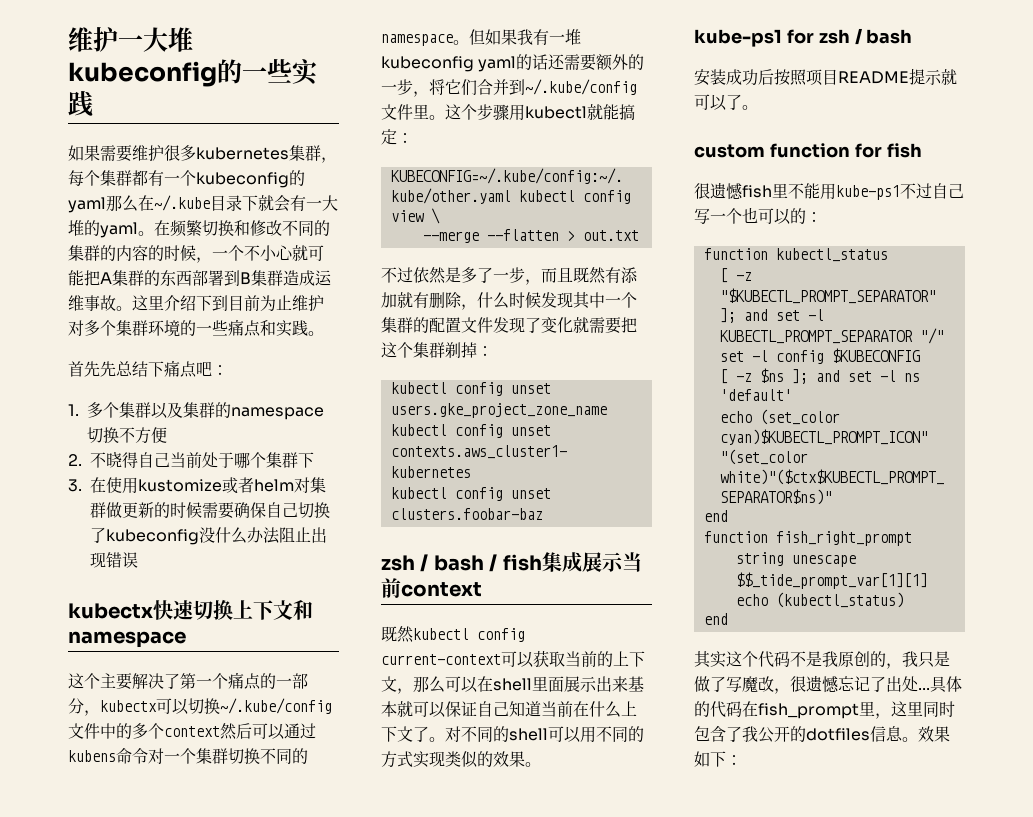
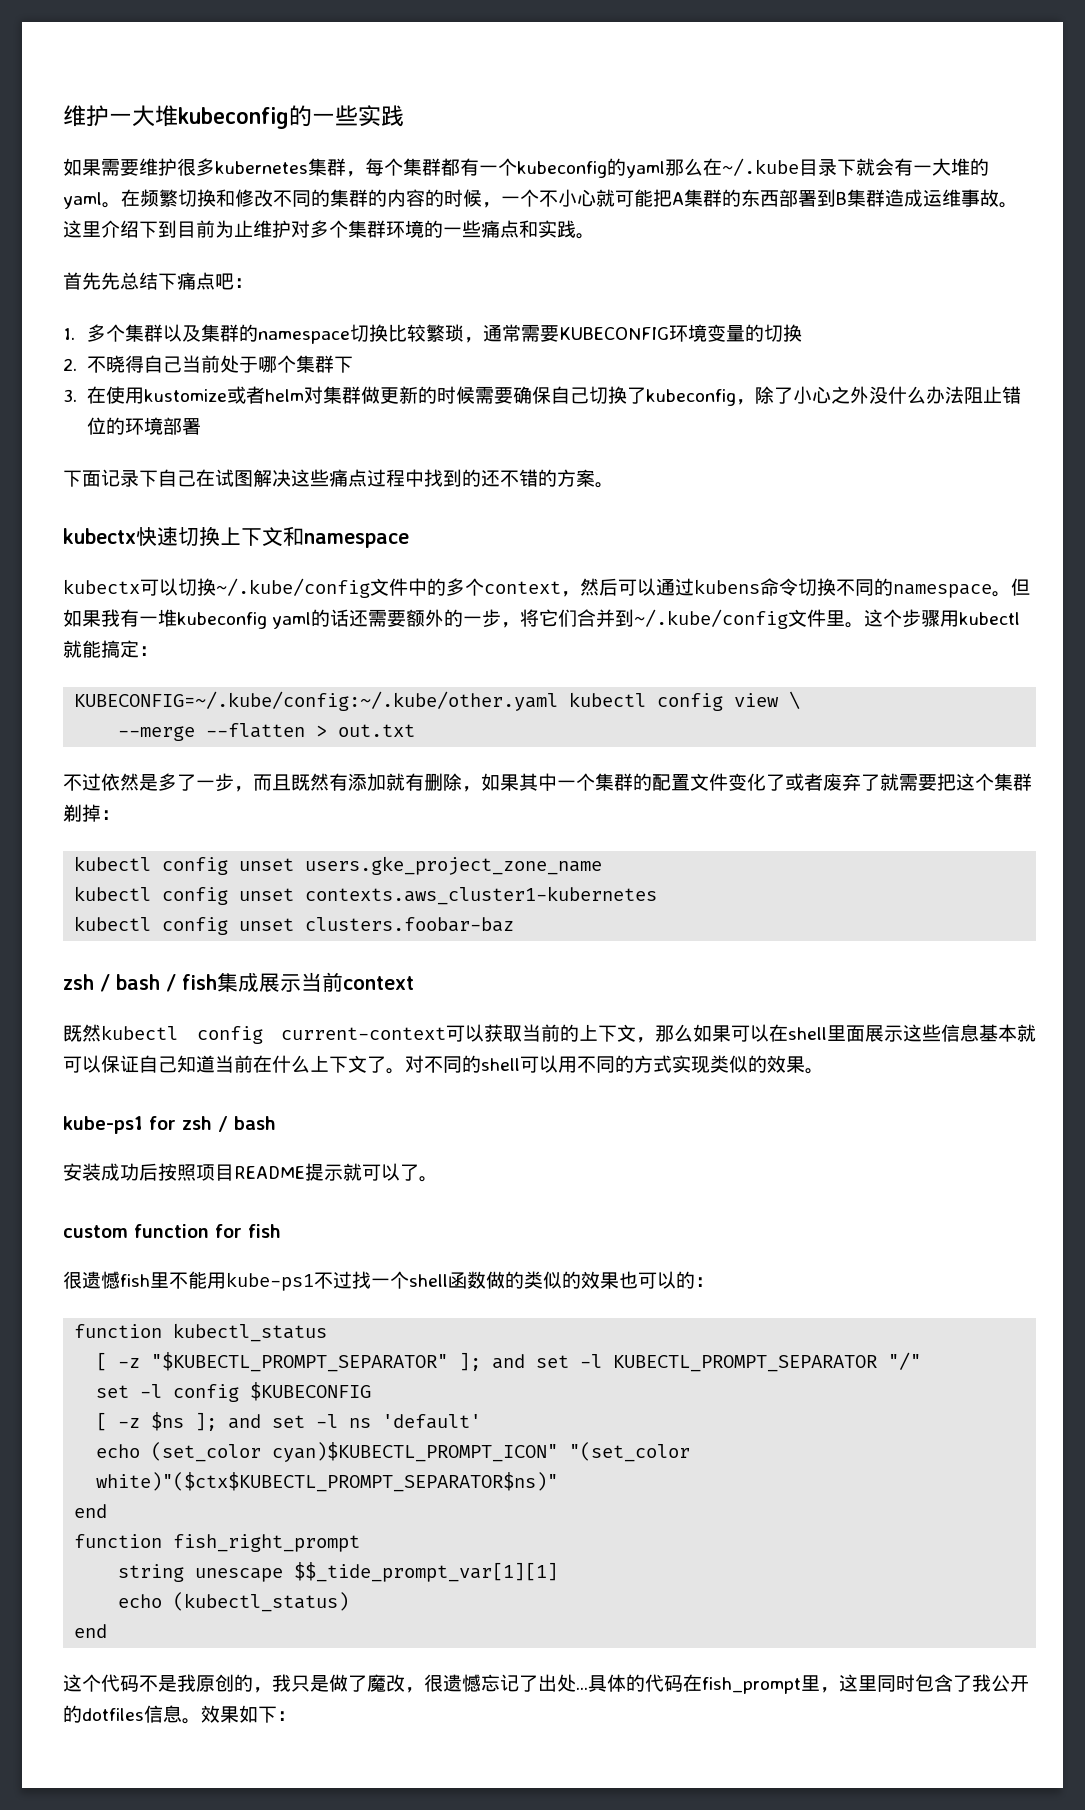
- 1.多个集群以及集群的namespace切换不方便
+ 1.多个集群以及集群的namespace切换比较繁琐，通常需要KUBECONFIG环境变量的切换
- 3.在使用kustomize或者helm对集群做更新的时候需要确保自己切换了kubeconfig没什么办法阻止出现错误
+ 3.在使用kustomize或者helm对集群做更新的时候需要确保自己切换了kubeconfig，除了小心之外没什么办法阻止错位的环境部署
+ 下面记录下自己在试图解决这些痛点过程中找到的还不错的方案。
- 这个主要解决了第一个痛点的一部分，kubectx可以切换~/.kube/config文件中的多个context然后可以通过kubens命令对一个集群切换不同的namespace。
+ kubectx可以切换~/.kube/config文件中的多个context，然后可以通过kubens命令切换不同的namespace。
- 不过依然是多了一步，而且既然有添加就有删除，什么时候发现其中一个集群的配置文件发现了变化就需要把这个集群剃掉：
+ 不过依然是多了一步，而且既然有添加就有删除，如果其中一个集群的配置文件变化了或者废弃了就需要把这个集群剃掉：
- 既然kubectl config current-context可以获取当前的上下文，那么可以在shell里面展示出来基本就可以保证自己知道当前在什么上下文了。
+ 既然kubectl config current-context可以获取当前的上下文，那么如果可以在shell里面展示这些信息基本就可以保证自己知道当前在什么上下文了。
- 很遗憾fish里不能用kube-ps1不过自己写一个也可以的：
+ 很遗憾fish里不能用kube-ps1不过找一个shell函数做的类似的效果也可以的：
- 其实这个代码不是我原创的，我只是做了写魔改，很遗憾忘记了出处...
+ 这个代码不是我原创的，我只是做了魔改，很遗憾忘记了出处...

